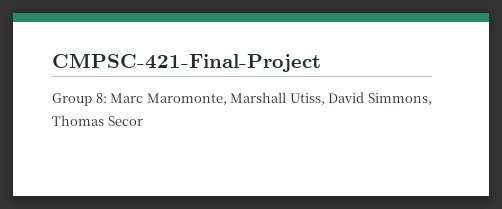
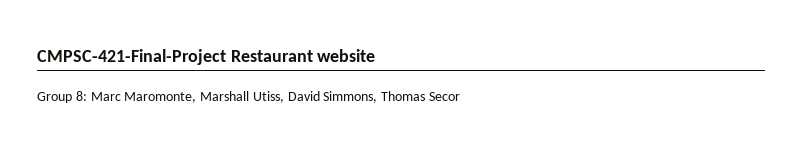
- CMPSC-421-Final-Project
+ CMPSC-421-Final-Project Restaurant website

